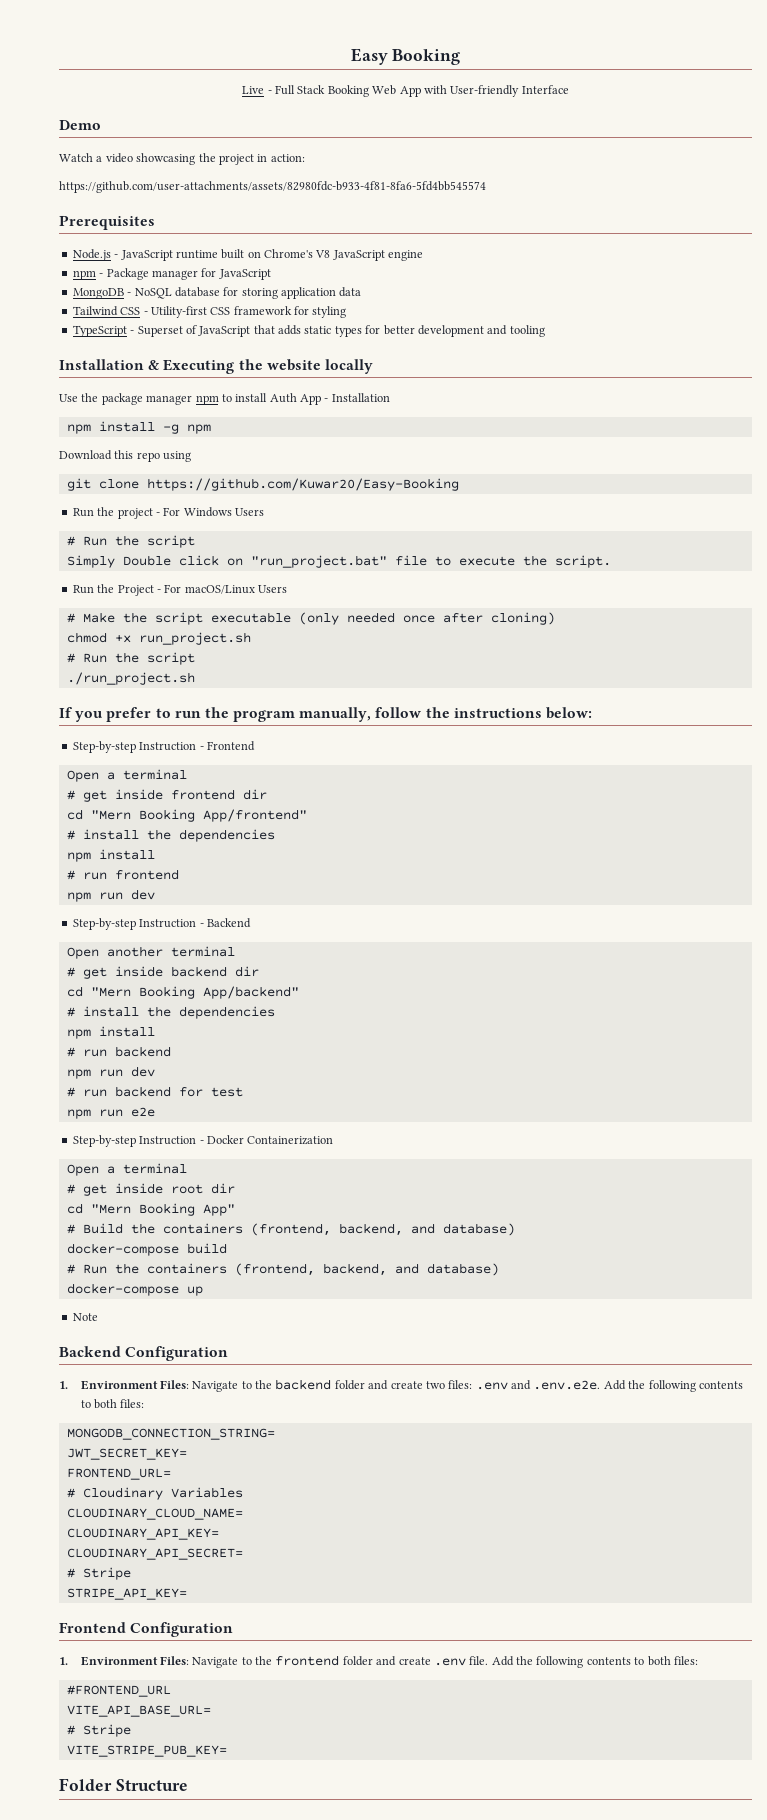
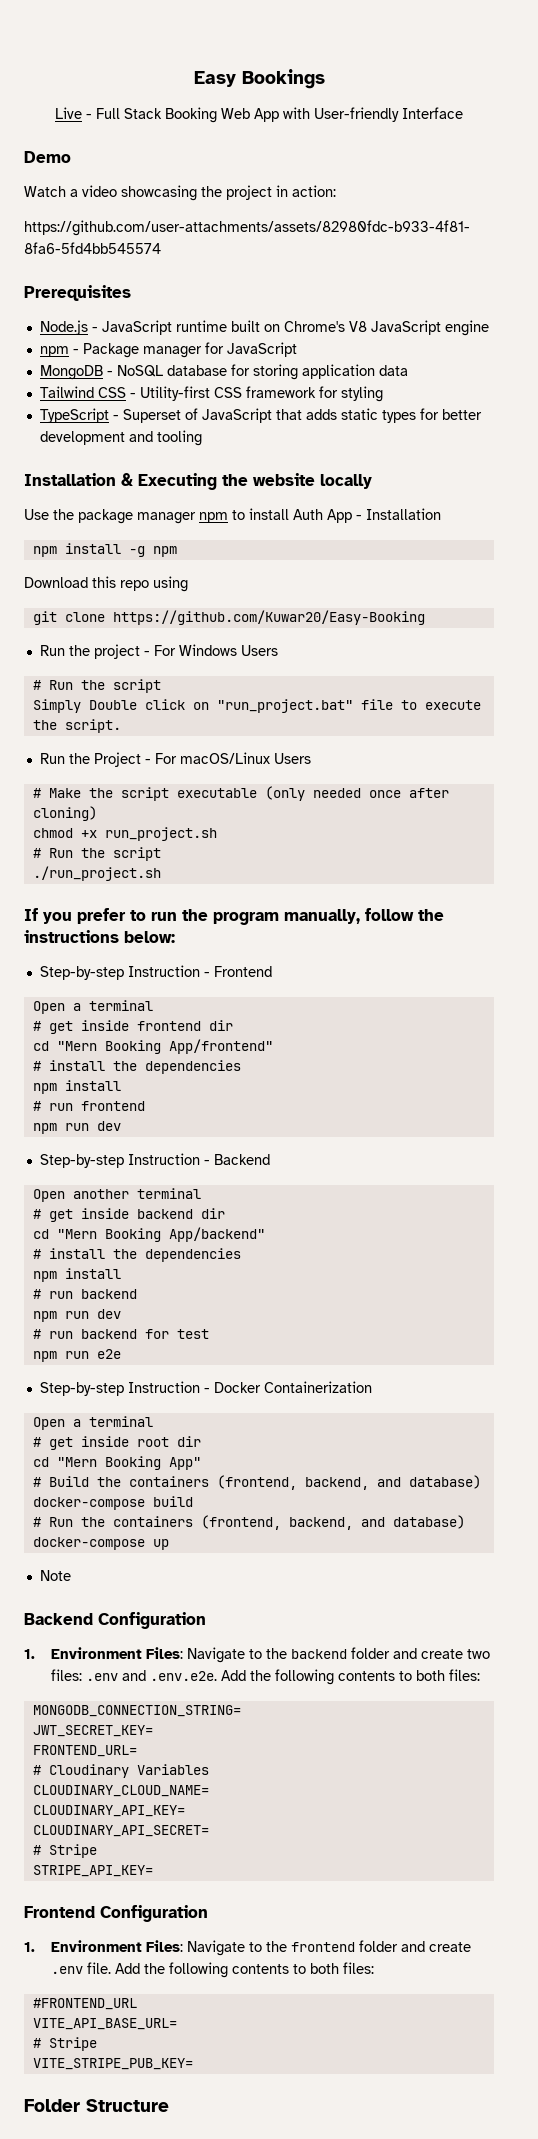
- Easy Booking
+ Easy Bookings

